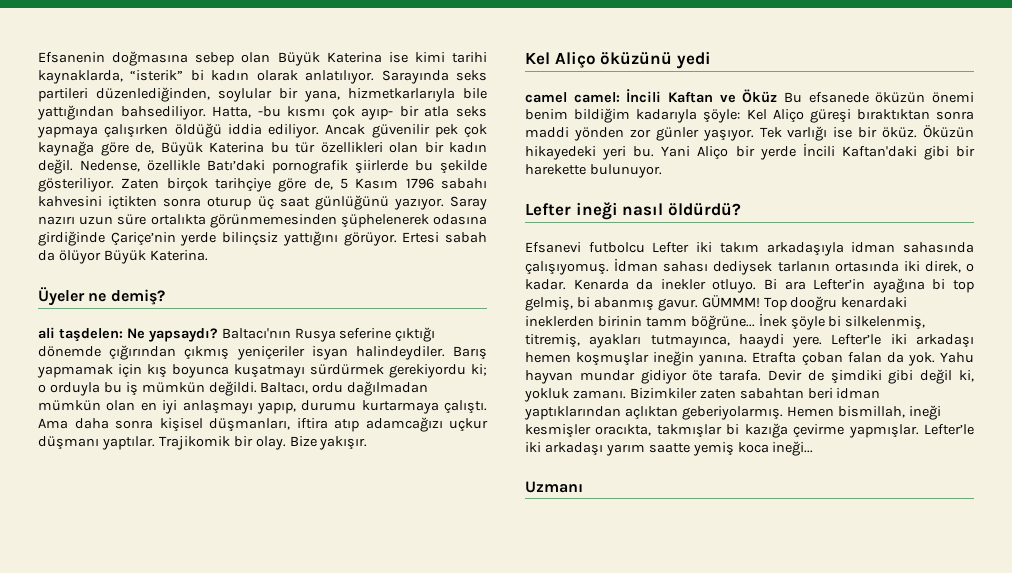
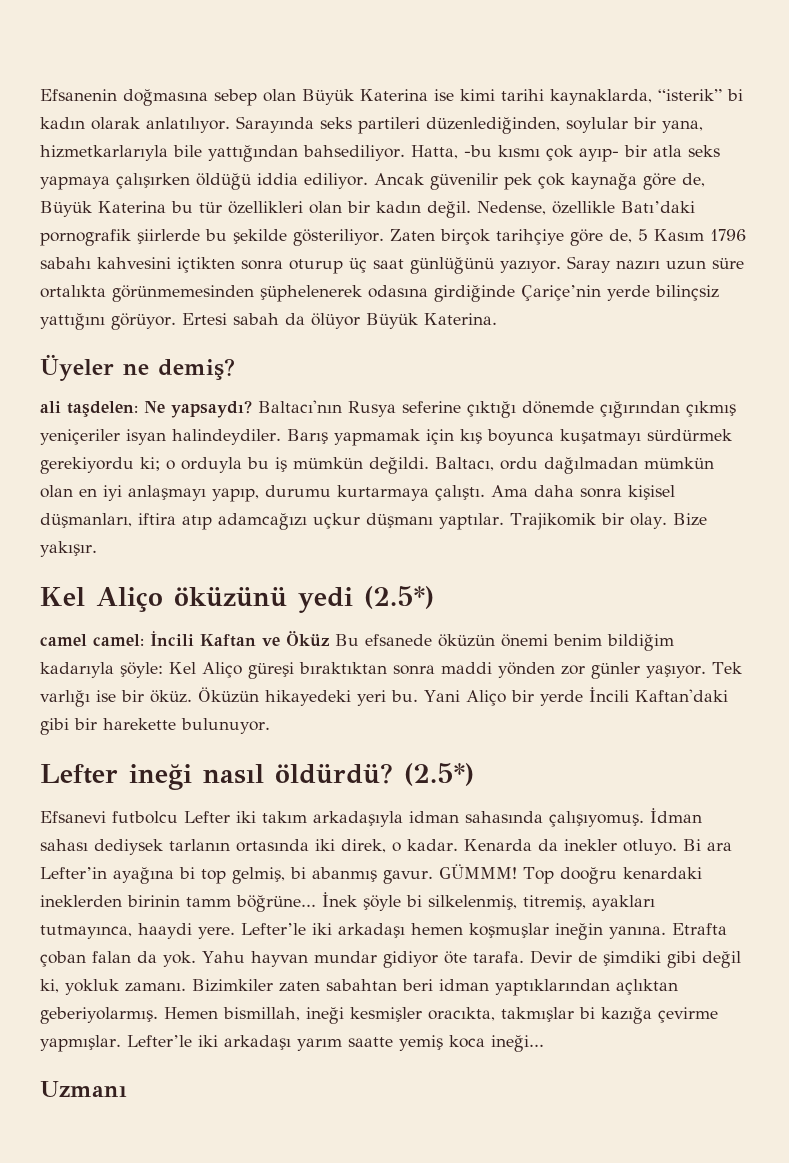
- Kel Aliço öküzünü yedi
+ Kel Aliço öküzünü yedi (2.5*)
- Lefter ineği nasıl öldürdü?
+ Lefter ineği nasıl öldürdü? (2.5*)

